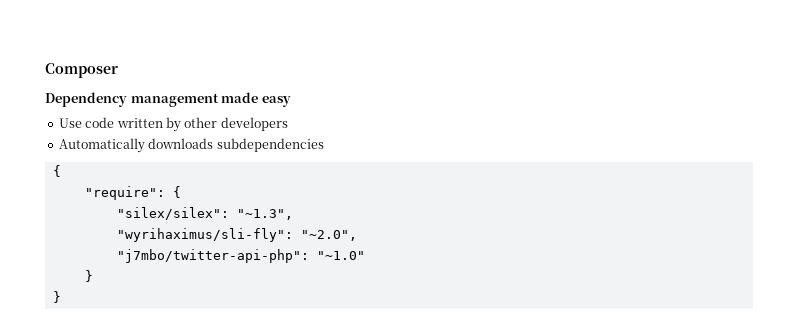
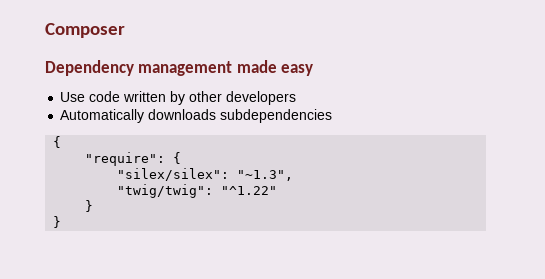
- "wyrihaximus/sli-fly": "~2.0",
- "j7mbo/twitter-api-php": "~1.0"
+ "twig/twig": "^1.22"

